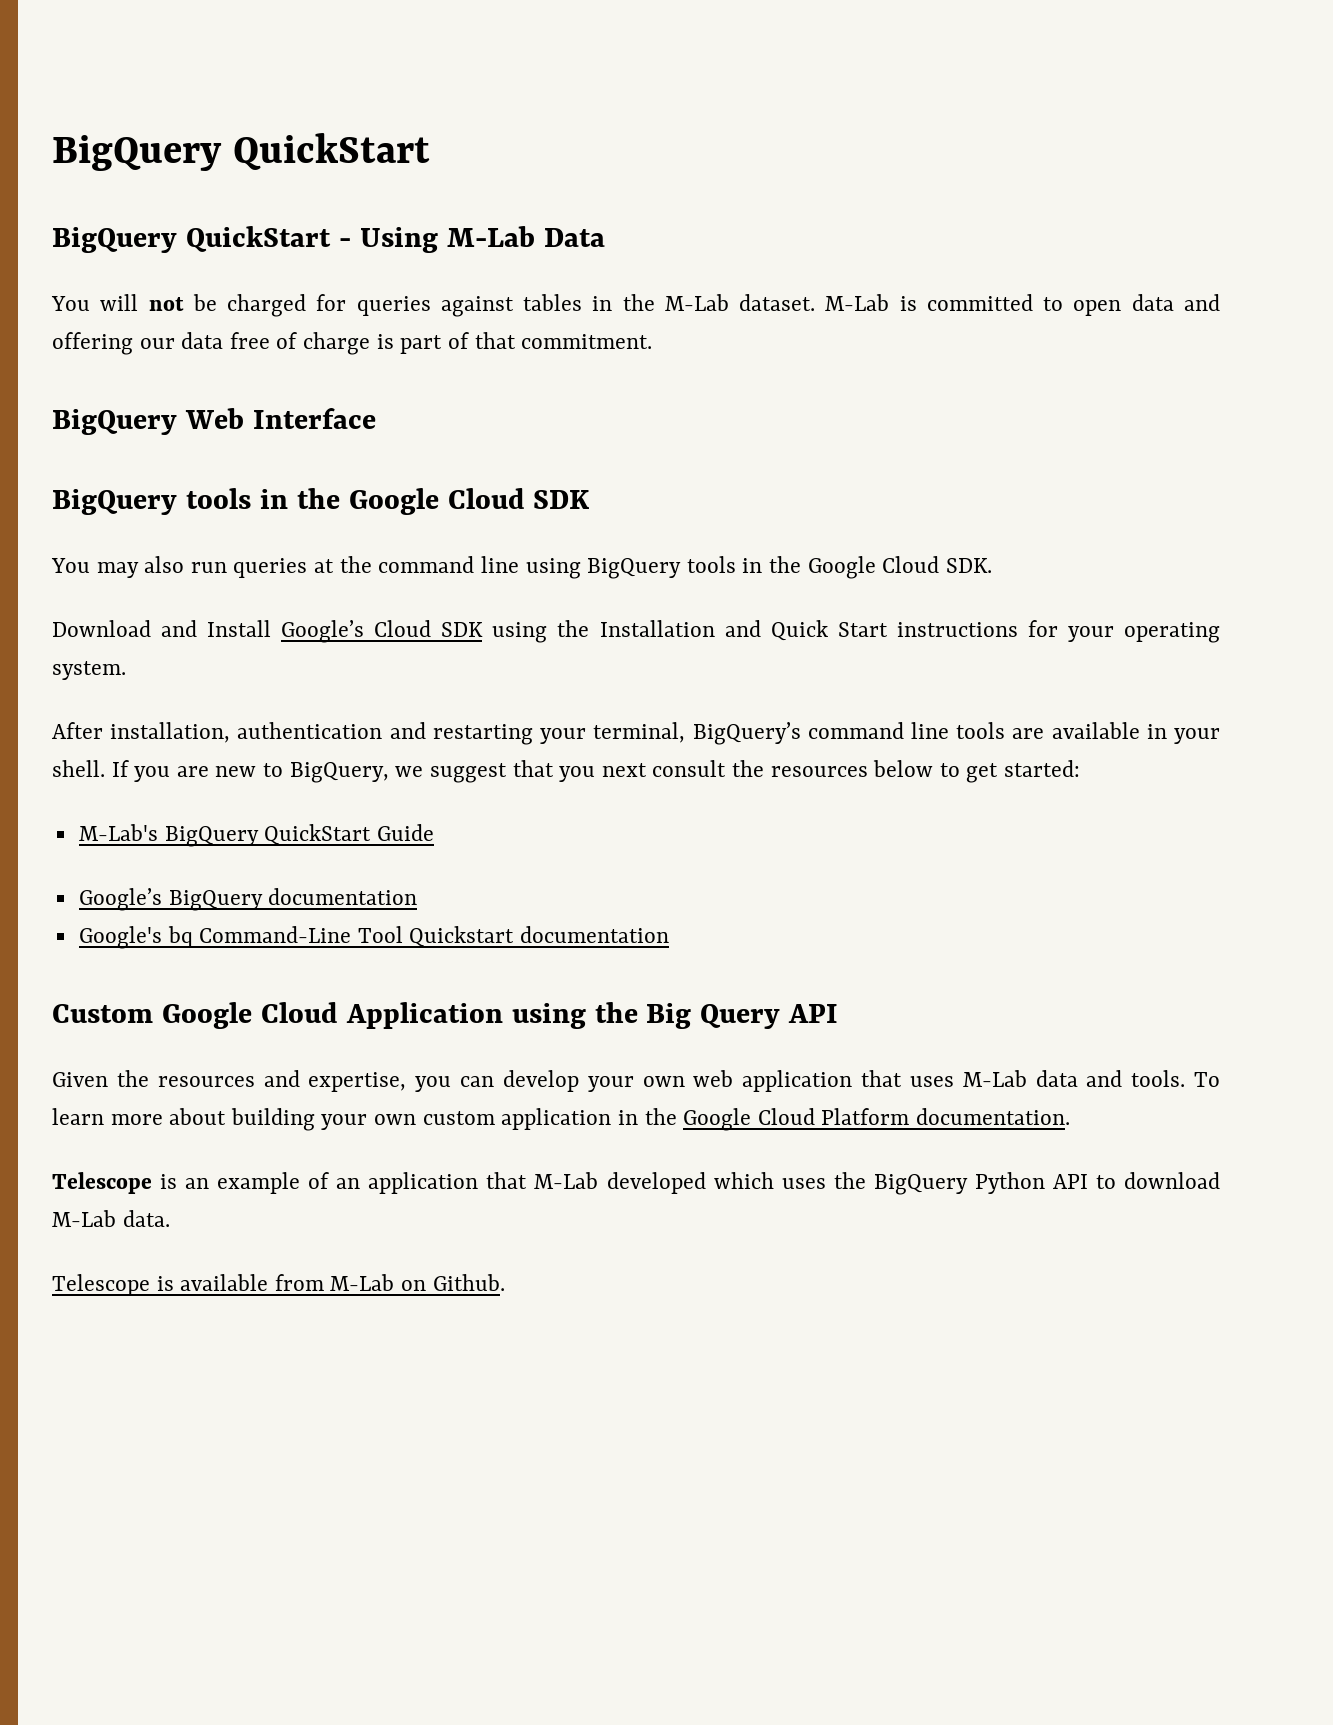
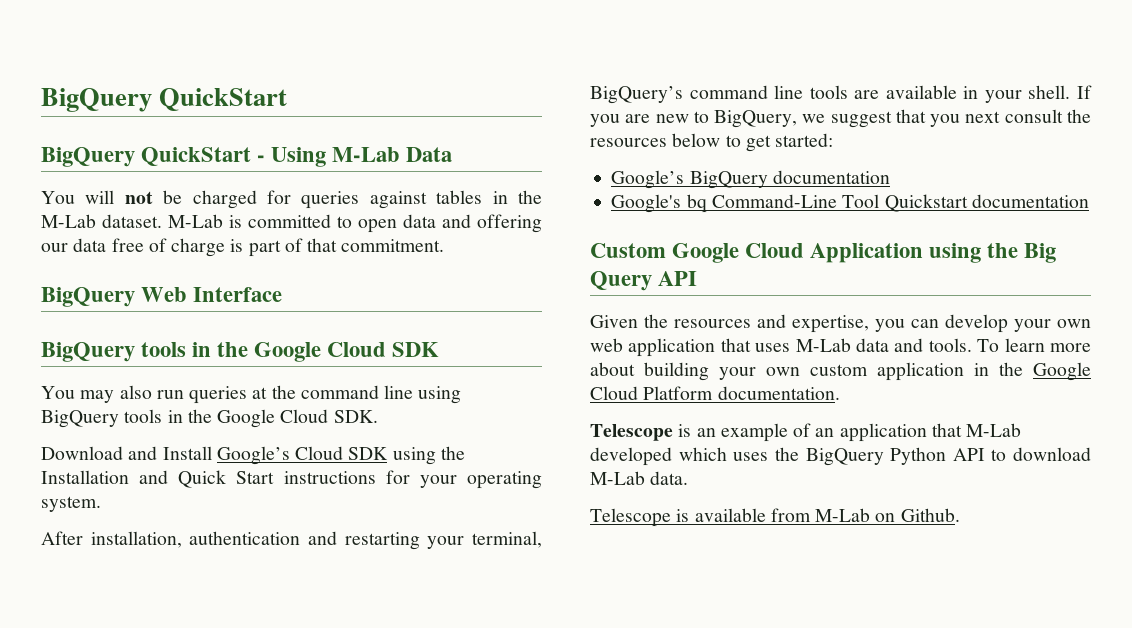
- M-Lab's BigQuery QuickStart Guide

